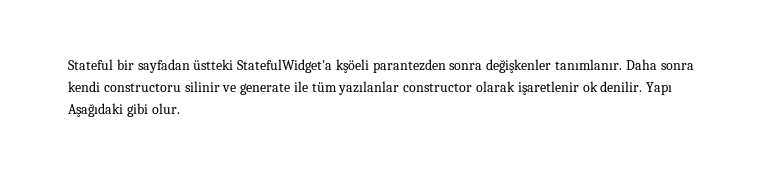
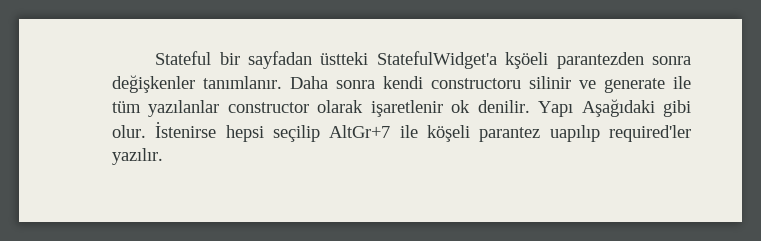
+ İstenirse hepsi seçilip AltGr+7 ile köşeli parantez uapılıp required'ler yazılır.

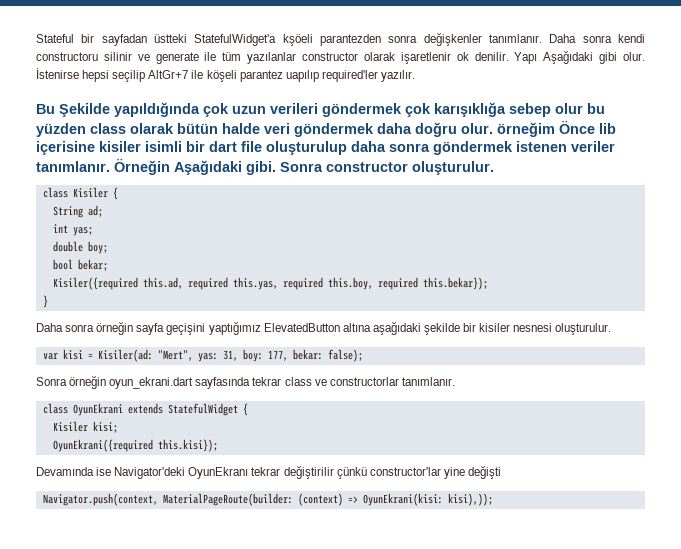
+ Bu Şekilde yapıldığında çok uzun verileri göndermek çok karışıklığa sebep olur bu yüzden class olarak bütün halde veri göndermek daha doğru olur. örneğim Önce lib içerisine kisiler isimli bir dart file oluşturulup daha sonra göndermek istenen veriler tanımlanır. Örneğin Aşağıdaki gibi. Sonra constructor oluşturulur.
+ class Kisiler {
+ String ad;
+ int yas;
+ double boy;
+ bool bekar;
+ Kisiler({required this.ad, required this.yas, required this.boy, required this.bekar});
+ }
+ Daha sonra örneğin sayfa geçişini yaptığımız ElevatedButton altına aşağıdaki şekilde bir kisiler nesnesi oluşturulur.
+ var kisi = Kisiler(ad: "Mert", yas: 31, boy: 177, bekar: false);
+ Sonra örneğin oyun_ekrani.dart sayfasında tekrar class ve constructorlar tanımlanır.
+ class OyunEkrani extends StatefulWidget {
+ Kisiler kisi;
+ OyunEkrani({required this.kisi});
+ Devamında ise Navigator'deki OyunEkranı tekrar değiştirilir çünkü constructor'lar yine değişti
+ Navigator.push(context, MaterialPageRoute(builder: (context) => OyunEkrani(kisi: kisi),));

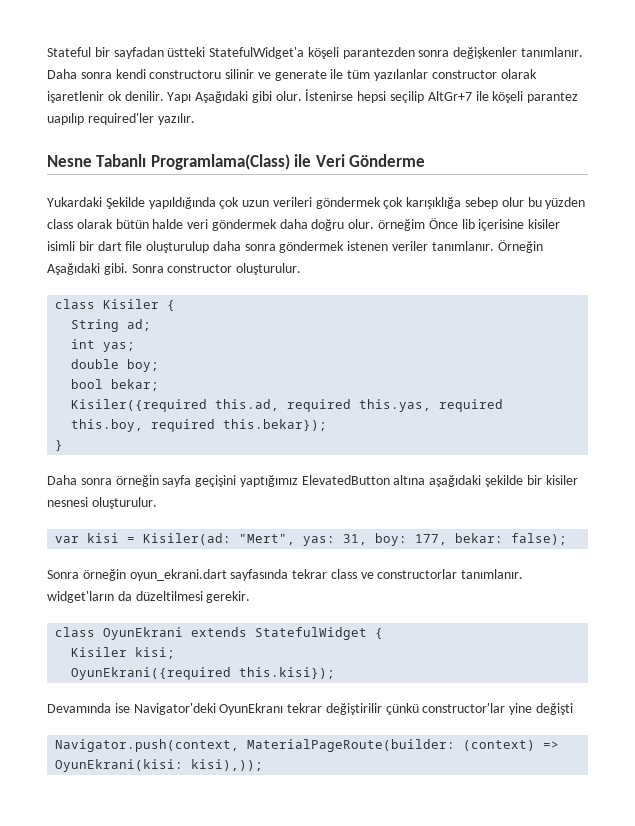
- Stateful bir sayfadan üstteki StatefulWidget'a kşöeli parantezden sonra değişkenler tanımlanır.
+ Stateful bir sayfadan üstteki StatefulWidget'a köşeli parantezden sonra değişkenler tanımlanır.
- Bu Şekilde yapıldığında çok uzun verileri göndermek çok karışıklığa sebep olur bu yüzden class olarak bütün halde veri göndermek daha doğru olur. örneğim Önce lib içerisine kisiler isimli bir dart file oluşturulup daha sonra göndermek istenen veriler tanımlanır.
+ Nesne Tabanlı Programlama(Class) ile Veri Gönderme
+ Yukardaki Şekilde yapıldığında çok uzun verileri göndermek çok karışıklığa sebep olur bu yüzden class olarak bütün halde veri göndermek daha doğru olur. örneğim Önce lib içerisine kisiler isimli bir dart file oluşturulup daha sonra göndermek istenen veriler tanımlanır.
- Sonra örneğin oyun_ekrani.dart sayfasında tekrar class ve constructorlar tanımlanır.
+ Sonra örneğin oyun_ekrani.dart sayfasında tekrar class ve constructorlar tanımlanır. widget'ların da düzeltilmesi gerekir.

